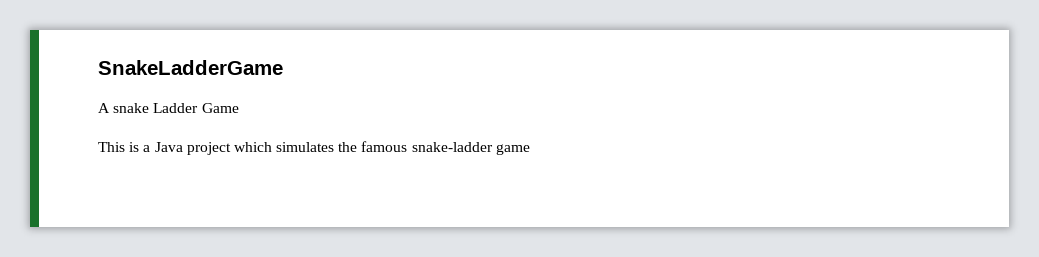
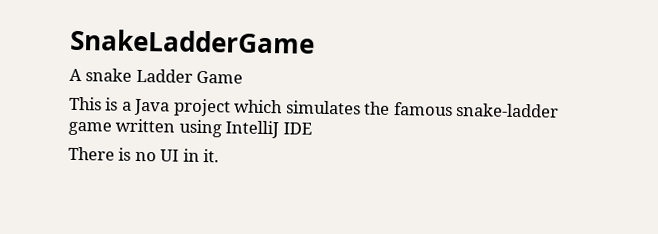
- This is a Java project which simulates the famous snake-ladder game
+ This is a Java project which simulates the famous snake-ladder game written using IntelliJ IDE
+ There is no UI in it.

